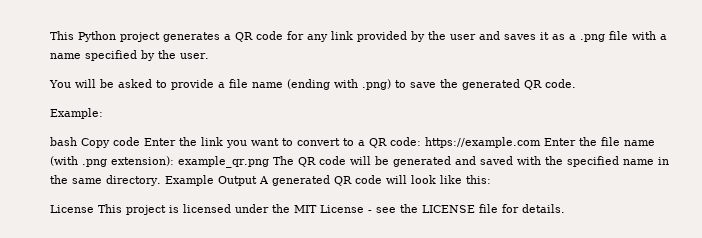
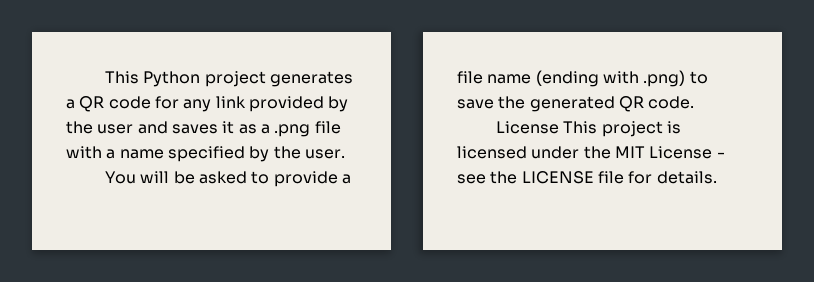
- Example:
- bash Copy code Enter the link you want to convert to a QR code: https://example.com Enter the file name (with .png extension): example_qr.png The QR code will be generated and saved with the specified name in the same directory. Example Output A generated QR code will look like this:

